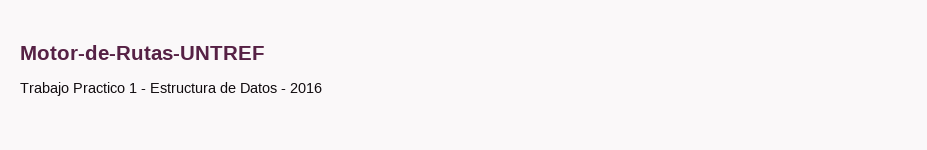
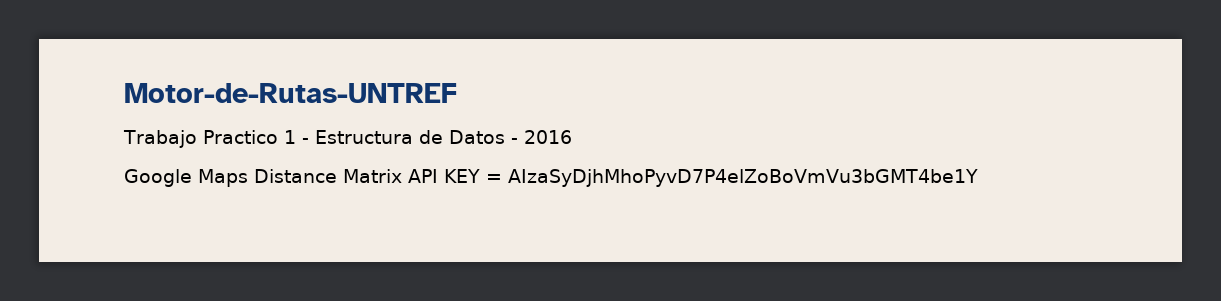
+ Google Maps Distance Matrix API KEY = AIzaSyDjhMhoPyvD7P4elZoBoVmVu3bGMT4be1Y

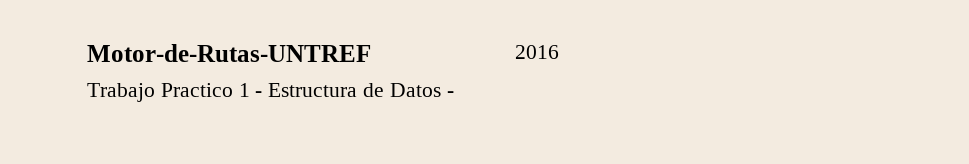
- Google Maps Distance Matrix API KEY = AIzaSyDjhMhoPyvD7P4elZoBoVmVu3bGMT4be1Y

